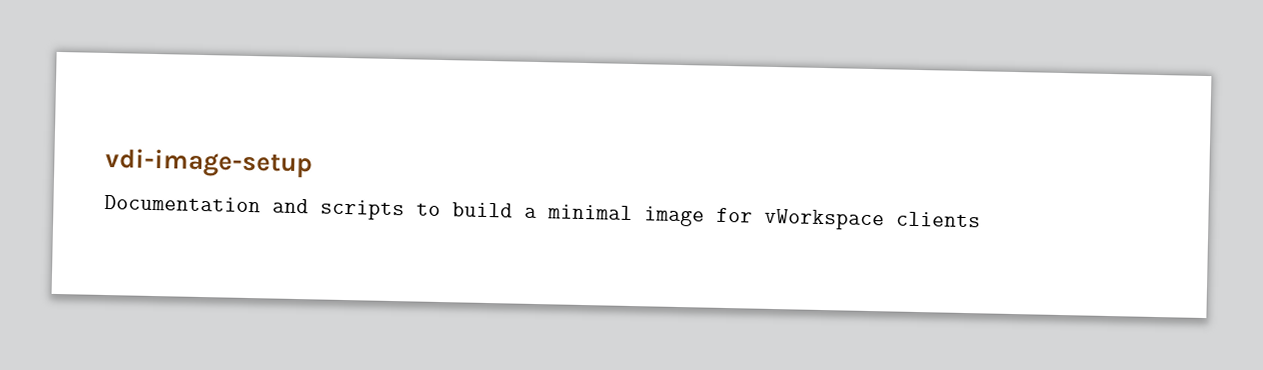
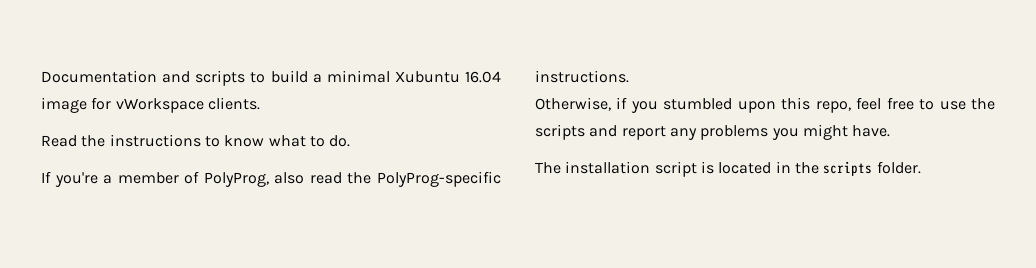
- vdi-image-setup
- Documentation and scripts to build a minimal image for vWorkspace clients
+ Documentation and scripts to build a minimal Xubuntu 16.04 image for vWorkspace clients.
+ Read the instructions to know what to do.
+ If you're a member of PolyProg, also read the PolyProg-specific instructions.
+ Otherwise, if you stumbled upon this repo, feel free to use the scripts and report any problems you might have.
+ The installation script is located in the scripts folder.

